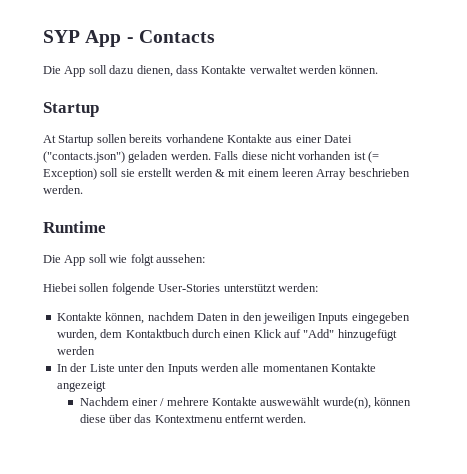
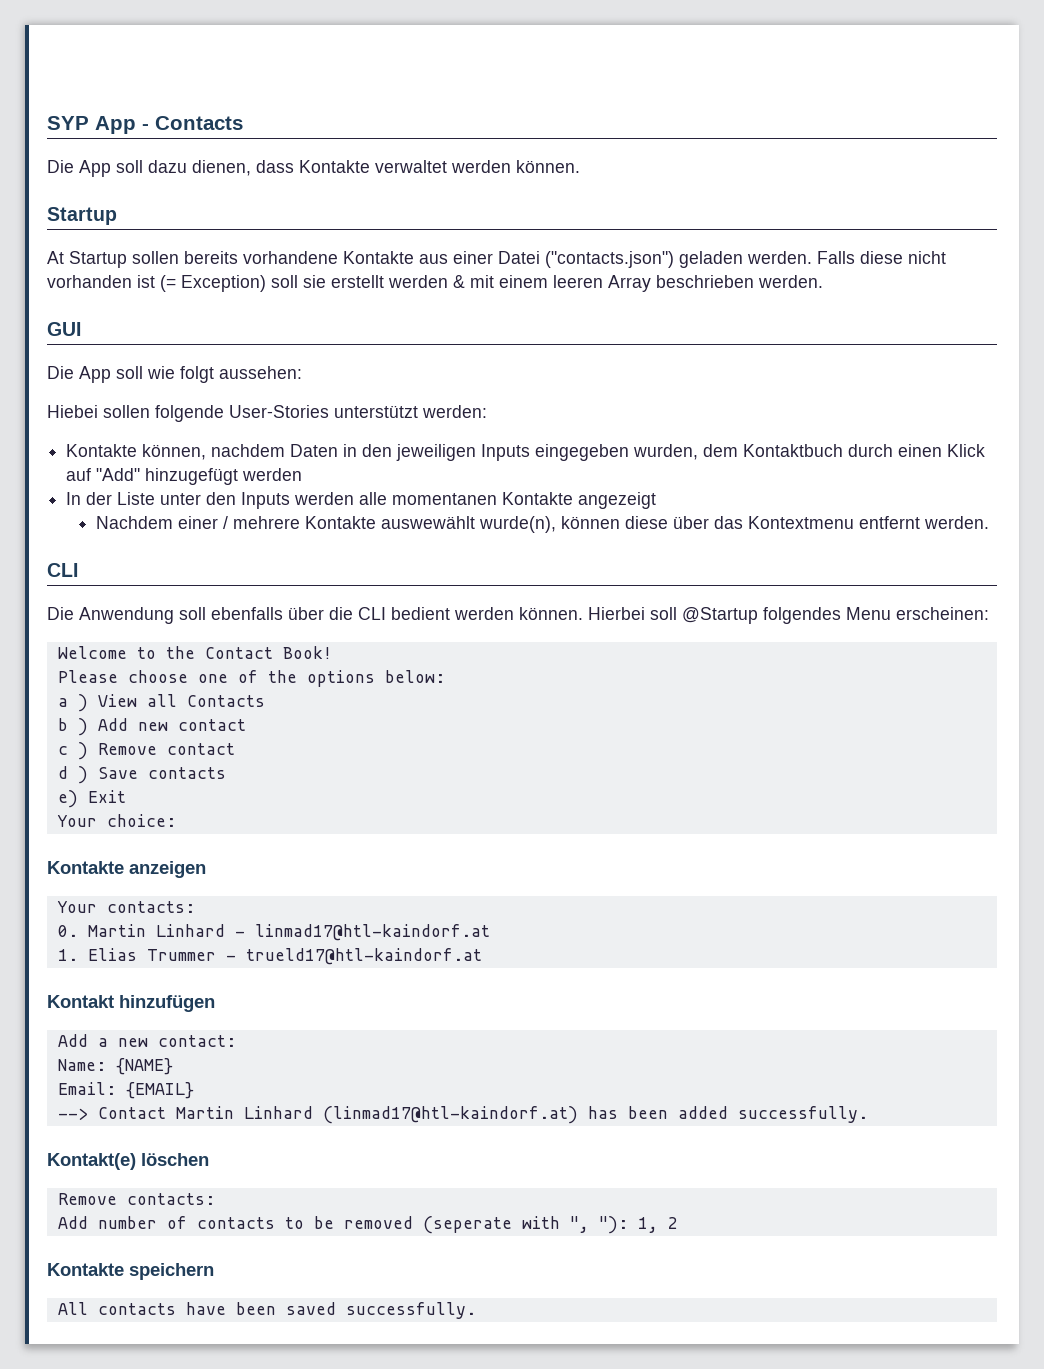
- Runtime
+ GUI
  Nachdem einer / mehrere Kontakte auswewählt wurde(n), können diese über das Kontextmenu entfernt werden.
+ CLI
+ Die Anwendung soll ebenfalls über die CLI bedient werden können. Hierbei soll @Startup folgendes Menu erscheinen:
+ Welcome to the Contact Book!
+ Please choose one of the options below:
+ a ) View all Contacts
+ b ) Add new contact
+ c ) Remove contact
+ d ) Save contacts
+ e) Exit
+ Your choice:
+ Kontakte anzeigen
+ Your contacts:
+ 0. Martin Linhard - linmad17@htl-kaindorf.at
+ 1. Elias Trummer - trueld17@htl-kaindorf.at
+ Kontakt hinzufügen
+ Add a new contact:
+ Name: {NAME}
+ Email: {EMAIL}
+ --> Contact Martin Linhard (linmad17@htl-kaindorf.at) has been added successfully.
+ Kontakt(e) löschen
+ Remove contacts:
+ Add number of contacts to be removed (seperate with ", "): 1, 2
+ Kontakte speichern
+ All contacts have been saved successfully.

